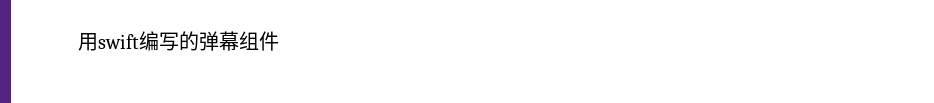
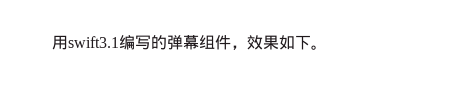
- 用swift编写的弹幕组件
+ 用swift3.1编写的弹幕组件，效果如下。

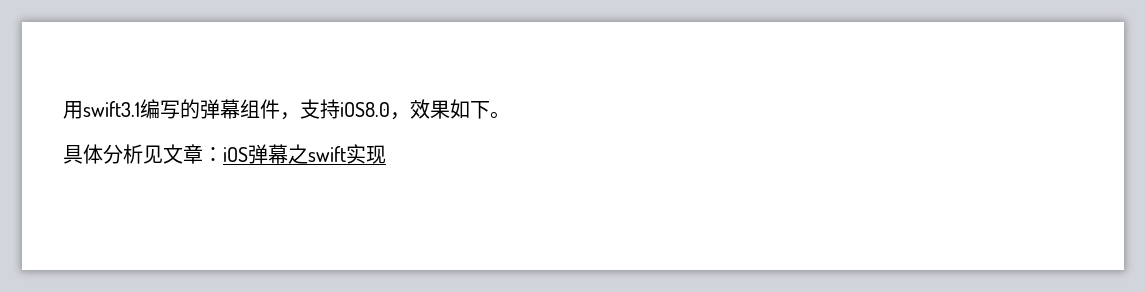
- 用swift3.1编写的弹幕组件，效果如下。
+ 用swift3.1编写的弹幕组件，支持iOS8.0，效果如下。
+ 具体分析见文章：iOS弹幕之swift实现

